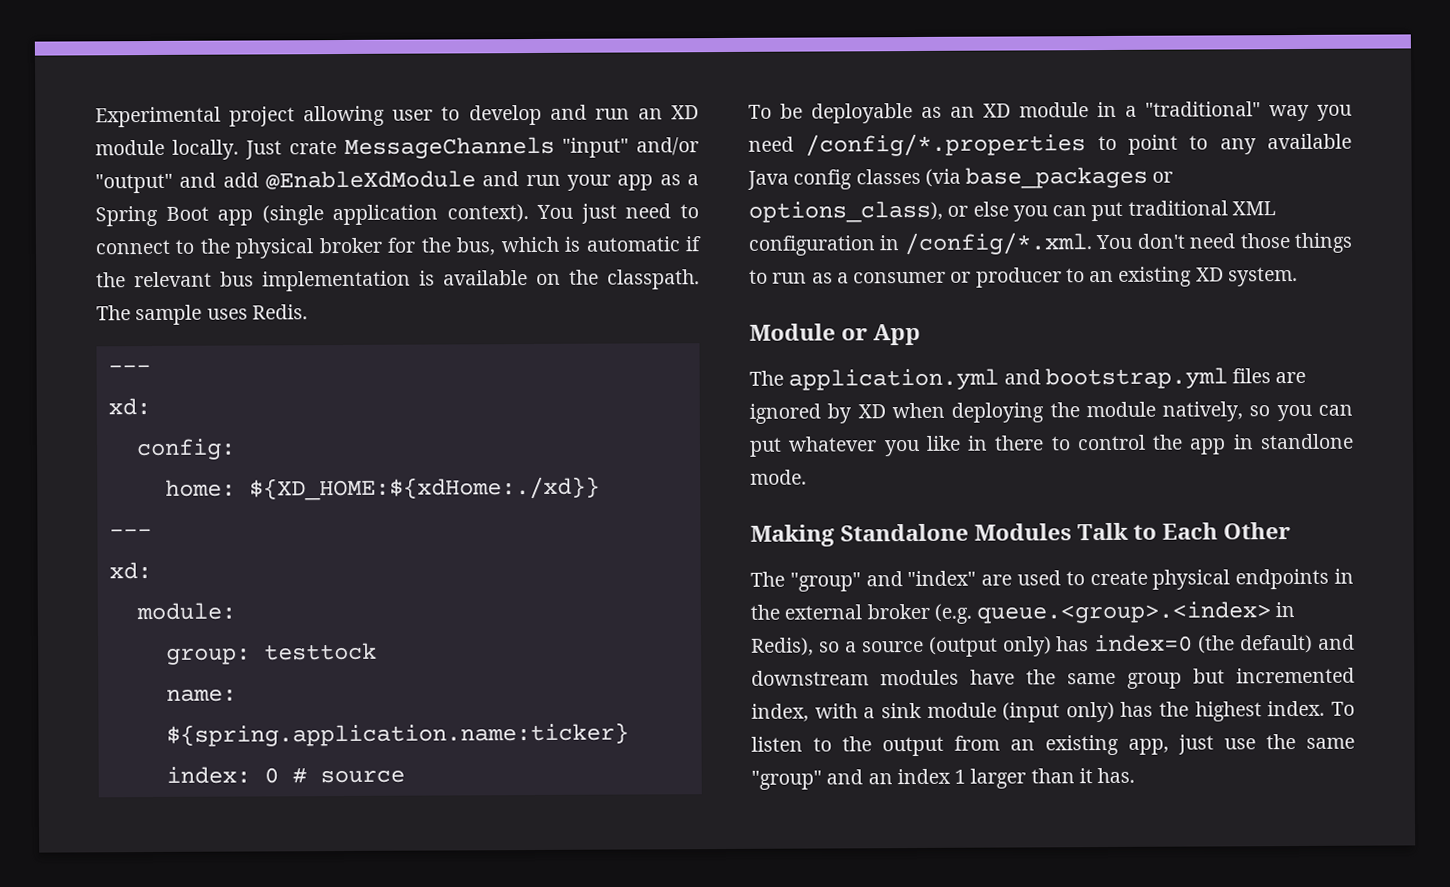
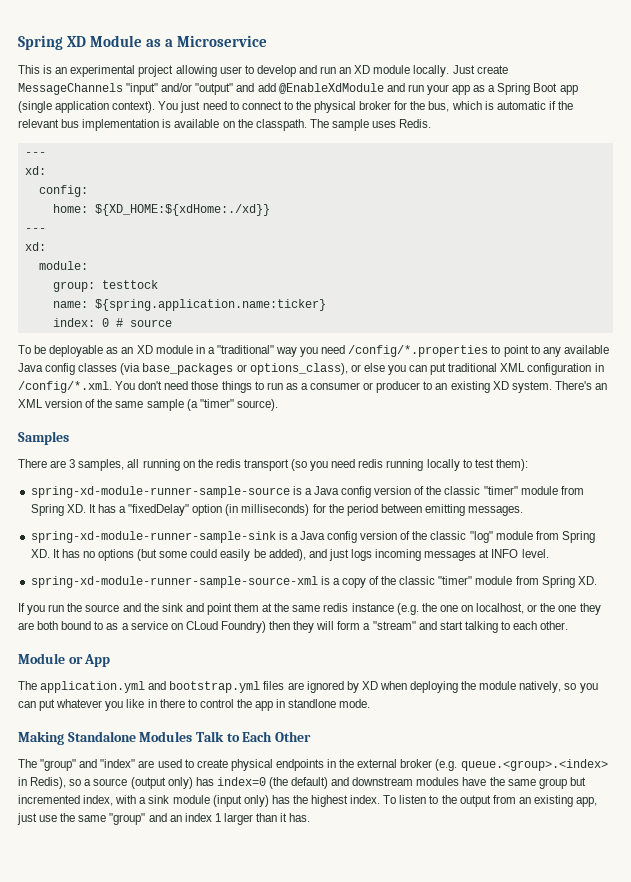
- Experimental project allowing user to develop and run an XD module locally.
+ Spring XD Module as a Microservice
+ This is an experimental project allowing user to develop and run an XD module locally.
- Just crate MessageChannels "input" and/or "output" and add @EnableXdModule and run your app as a Spring Boot app (single application context).
+ Just create MessageChannels "input" and/or "output" and add @EnableXdModule and run your app as a Spring Boot app (single application context).
+ There's an XML version of the same sample (a "timer" source).
+ Samples
+ There are 3 samples, all running on the redis transport (so you need redis running locally to test them):
+ spring-xd-module-runner-sample-source is a Java config version of the classic "timer" module from Spring XD. It has a "fixedDelay" option (in milliseconds) for the period between emitting messages.
+ spring-xd-module-runner-sample-sink is a Java config version of the classic "log" module from Spring XD. It has no options (but some could easily be added), and just logs incoming messages at INFO level.
+ spring-xd-module-runner-sample-source-xml is a copy of the classic "timer" module from Spring XD.
+ If you run the source and the sink and point them at the same redis instance (e.g. the one on localhost, or the one they are both bound to as a service on CLoud Foundry) then they will form a "stream" and start talking to each other.

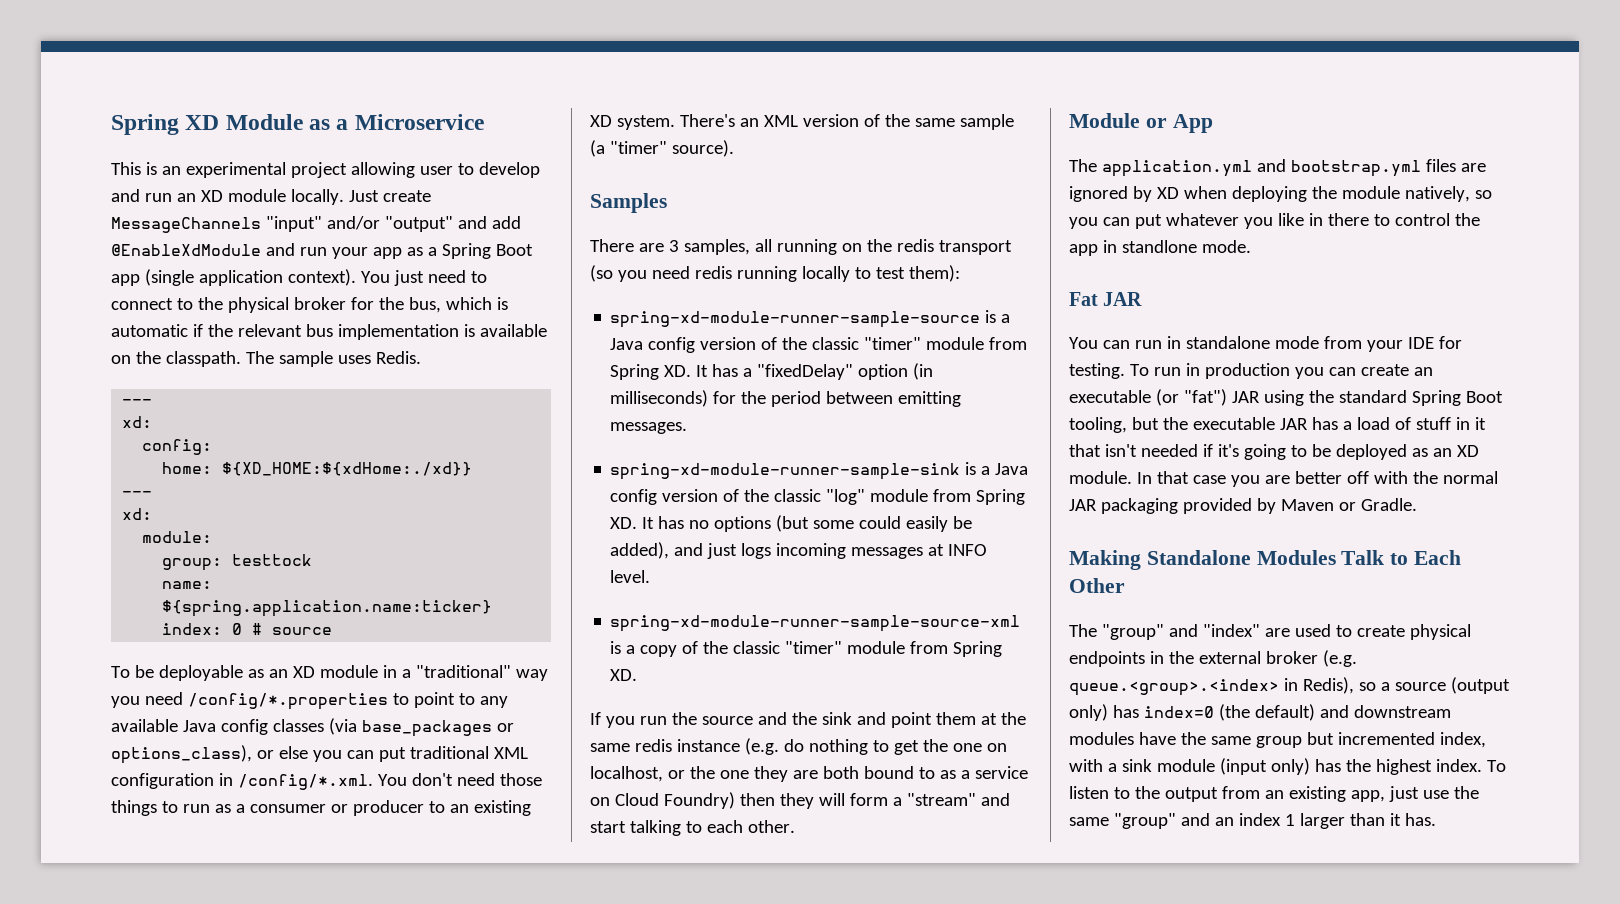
- If you run the source and the sink and point them at the same redis instance (e.g. the one on localhost, or the one they are both bound to as a service on CLoud Foundry) then they will form a "stream" and start talking to each other.
+ If you run the source and the sink and point them at the same redis instance (e.g. do nothing to get the one on localhost, or the one they are both bound to as a service on Cloud Foundry) then they will form a "stream" and start talking to each other.
+ Fat JAR
+ You can run in standalone mode from your IDE for testing. To run in production you can create an executable (or "fat") JAR using the standard Spring Boot tooling, but the executable JAR has a load of stuff in it that isn't needed if it's going to be deployed as an XD module. In that case you are better off with the normal JAR packaging provided by Maven or Gradle.

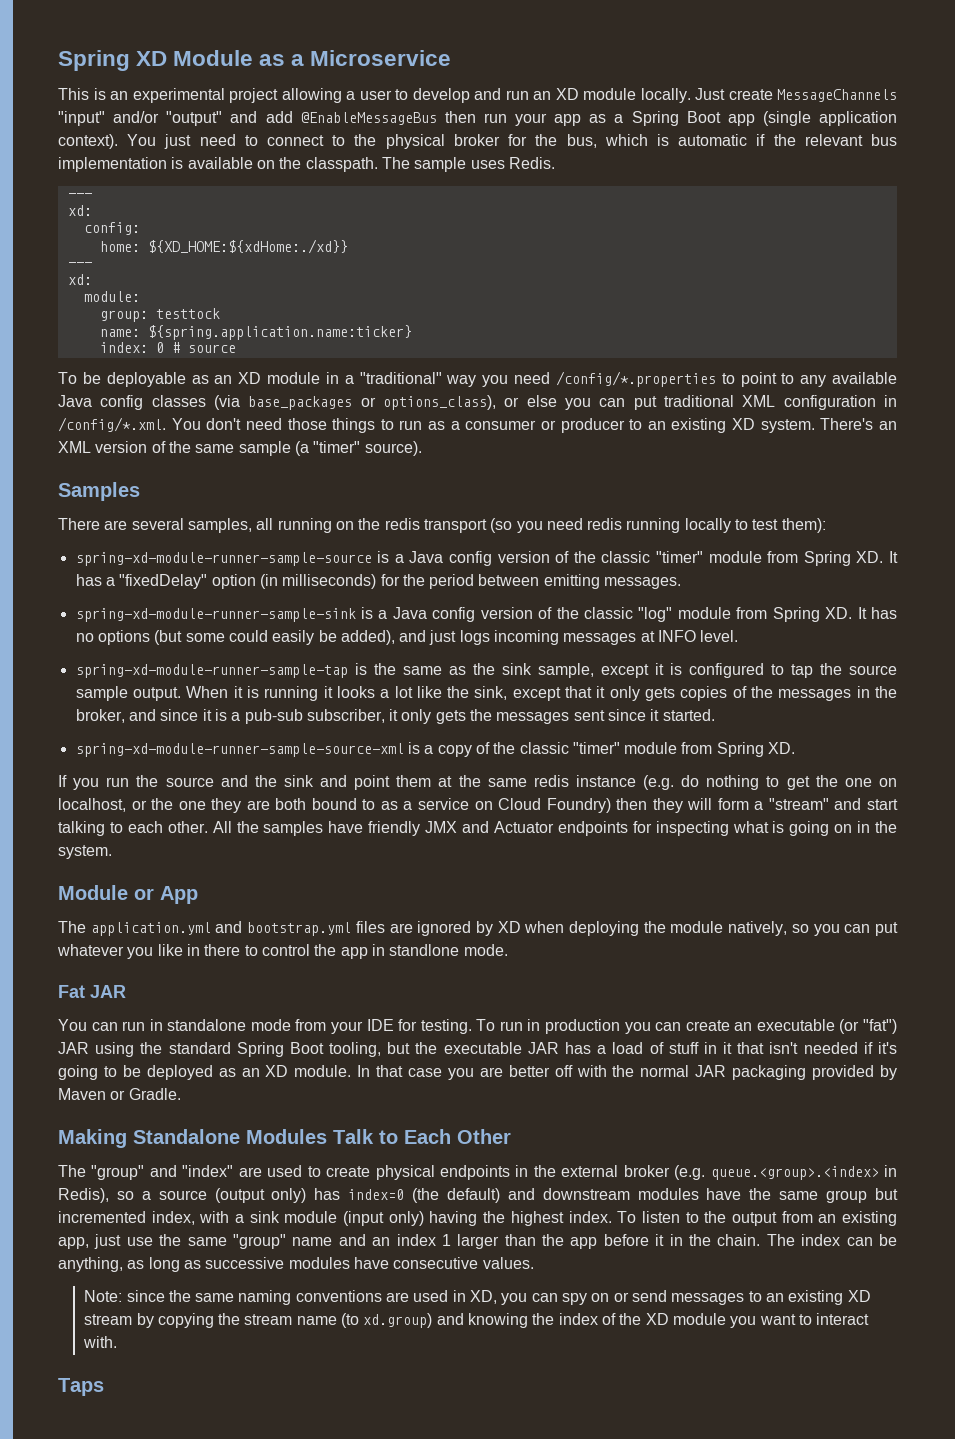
- This is an experimental project allowing user to develop and run an XD module locally.
+ This is an experimental project allowing a user to develop and run an XD module locally.
- Just create MessageChannels "input" and/or "output" and add @EnableXdModule and run your app as a Spring Boot app (single application context).
+ Just create MessageChannels "input" and/or "output" and add @EnableMessageBus then run your app as a Spring Boot app (single application context).
- There are 3 samples, all running on the redis transport (so you need redis running locally to test them):
+ There are several samples, all running on the redis transport (so you need redis running locally to test them):
+ spring-xd-module-runner-sample-tap is the same as the sink sample, except it is configured to tap the source sample output. When it is running it looks a lot like the sink, except that it only gets copies of the messages in the broker, and since it is a pub-sub subscriber, it only gets the messages sent since it started.
+ All the samples have friendly JMX and Actuator endpoints for inspecting what is going on in the system.
- The "group" and "index" are used to create physical endpoints in the external broker (e.g. queue.<group>.<index> in Redis), so a source (output only) has index=0 (the default) and downstream modules have the same group but incremented index, with a sink module (input only) has the highest index.
+ The "group" and "index" are used to create physical endpoints in the external broker (e.g. queue.<group>.<index> in Redis), so a source (output only) has index=0 (the default) and downstream modules have the same group but incremented index, with a sink module (input only) having the highest index.
- To listen to the output from an existing app, just use the same "group" and an index 1 larger than it has.
+ To listen to the output from an existing app, just use the same "group" name and an index 1 larger than the app before it in the chain. The index can be anything, as long as successive modules have consecutive values.
+ Note: since the same naming conventions are used in XD, you can spy on or send messages to an existing XD stream by copying the stream name (to xd.group) and knowing the index of the XD module you want to interact with.
+ Taps

